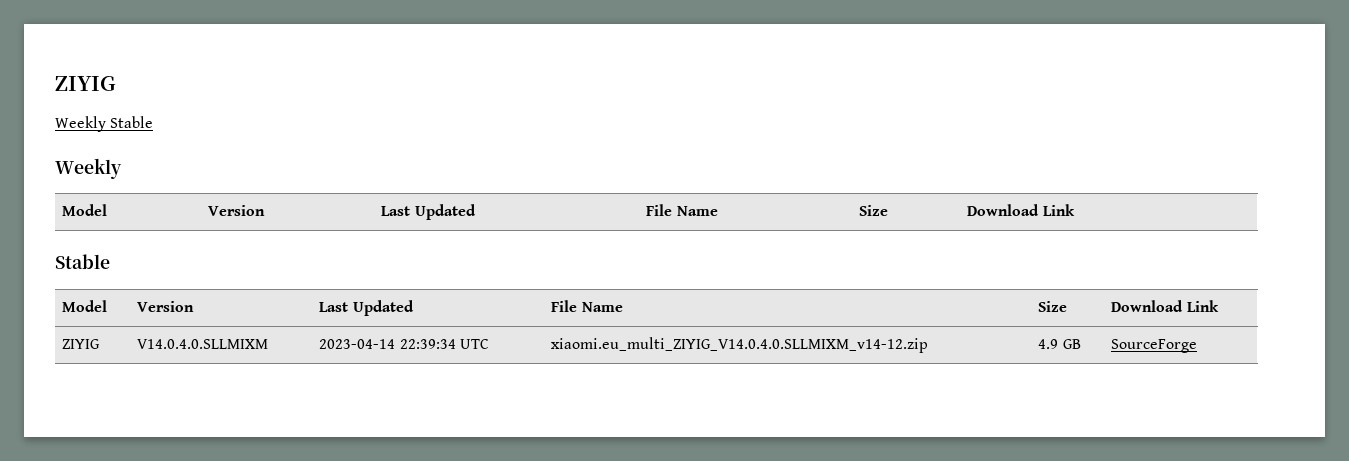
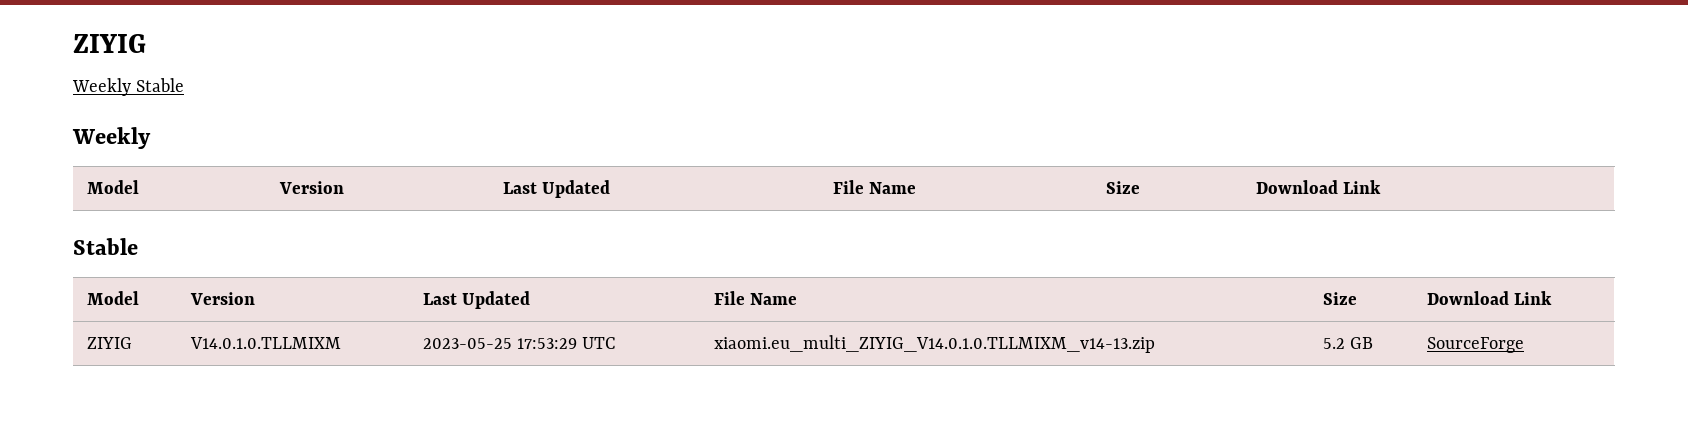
- ZIYIG | V14.0.4.0.SLLMIXM | 2023-04-14 22:39:34 UTC | xiaomi.eu_multi_ZIYIG_V14.0.4.0.SLLMIXM_v14-12.zip | 4.9 GB | SourceForge
+ ZIYIG | V14.0.1.0.TLLMIXM | 2023-05-25 17:53:29 UTC | xiaomi.eu_multi_ZIYIG_V14.0.1.0.TLLMIXM_v14-13.zip | 5.2 GB | SourceForge

